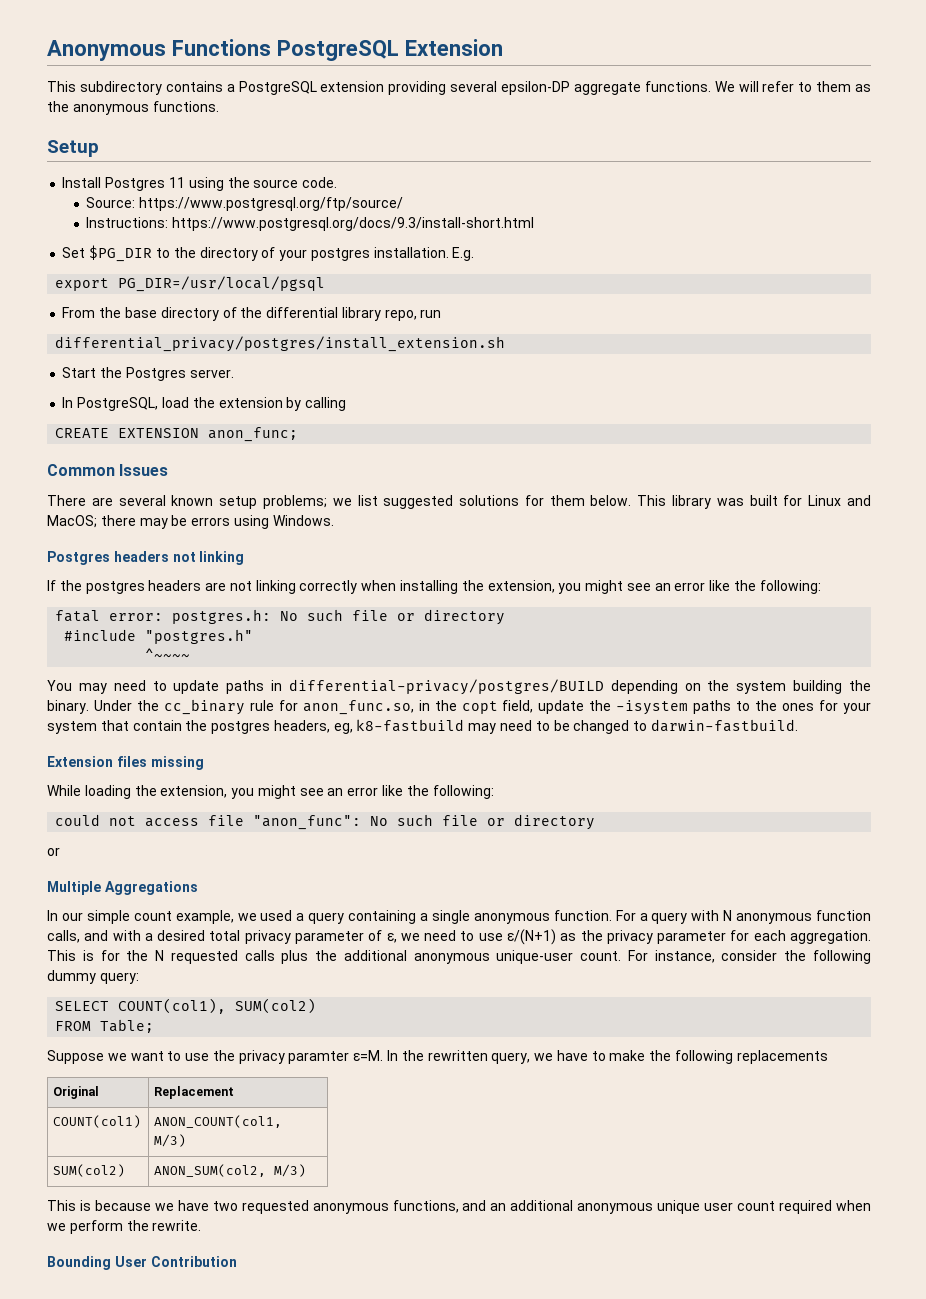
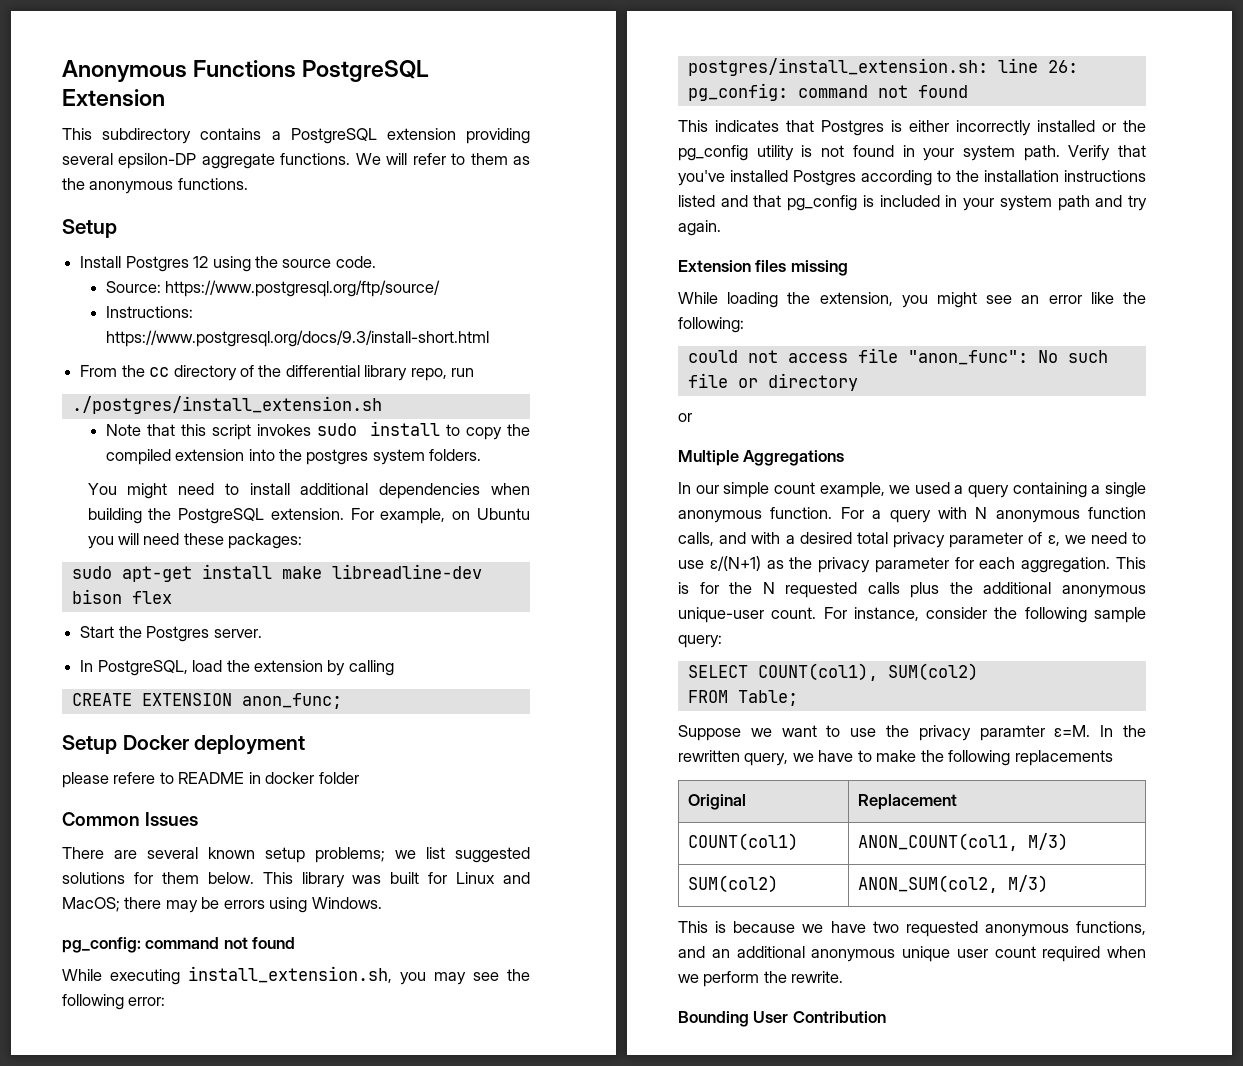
- Install Postgres 11 using the source code.
+ Install Postgres 12 using the source code.
- Set $PG_DIR to the directory of your postgres installation. E.g.
- export PG_DIR=/usr/local/pgsql
- From the base directory of the differential library repo, run
+ From the cc directory of the differential library repo, run
- differential_privacy/postgres/install_extension.sh
+ ./postgres/install_extension.sh
+ Note that this script invokes sudo install to copy the compiled extension into the postgres system folders.
+ You might need to install additional dependencies when building the PostgreSQL extension. For example, on Ubuntu you will need these packages:
+ sudo apt-get install make libreadline-dev bison flex
+ Setup Docker deployment
+ please refere to README in docker folder
  This library was built for Linux and MacOS; there may be errors using Windows.
- Postgres headers not linking
- If the postgres headers are not linking correctly when installing the extension, you might see an error like the following:
- fatal error: postgres.h: No such file or directory
- #include "postgres.h"
- ^~~~~
- You may need to update paths in differential-privacy/postgres/BUILD depending on the system building the binary. Under the cc_binary rule for anon_func.so, in the copt field, update the -isystem paths to the ones for your system that contain the postgres headers, eg, k8-fastbuild may need to be changed to darwin-fastbuild.
+ pg_config: command not found
+ While executing install_extension.sh, you may see the following error:
+ postgres/install_extension.sh: line 26: pg_config: command not found
+ This indicates that Postgres is either incorrectly installed or the pg_config utility is not found in your system path. Verify that you've installed Postgres according to the installation instructions listed and that pg_config is included in your system path and try again.
- For instance, consider the following dummy query:
+ For instance, consider the following sample query:

